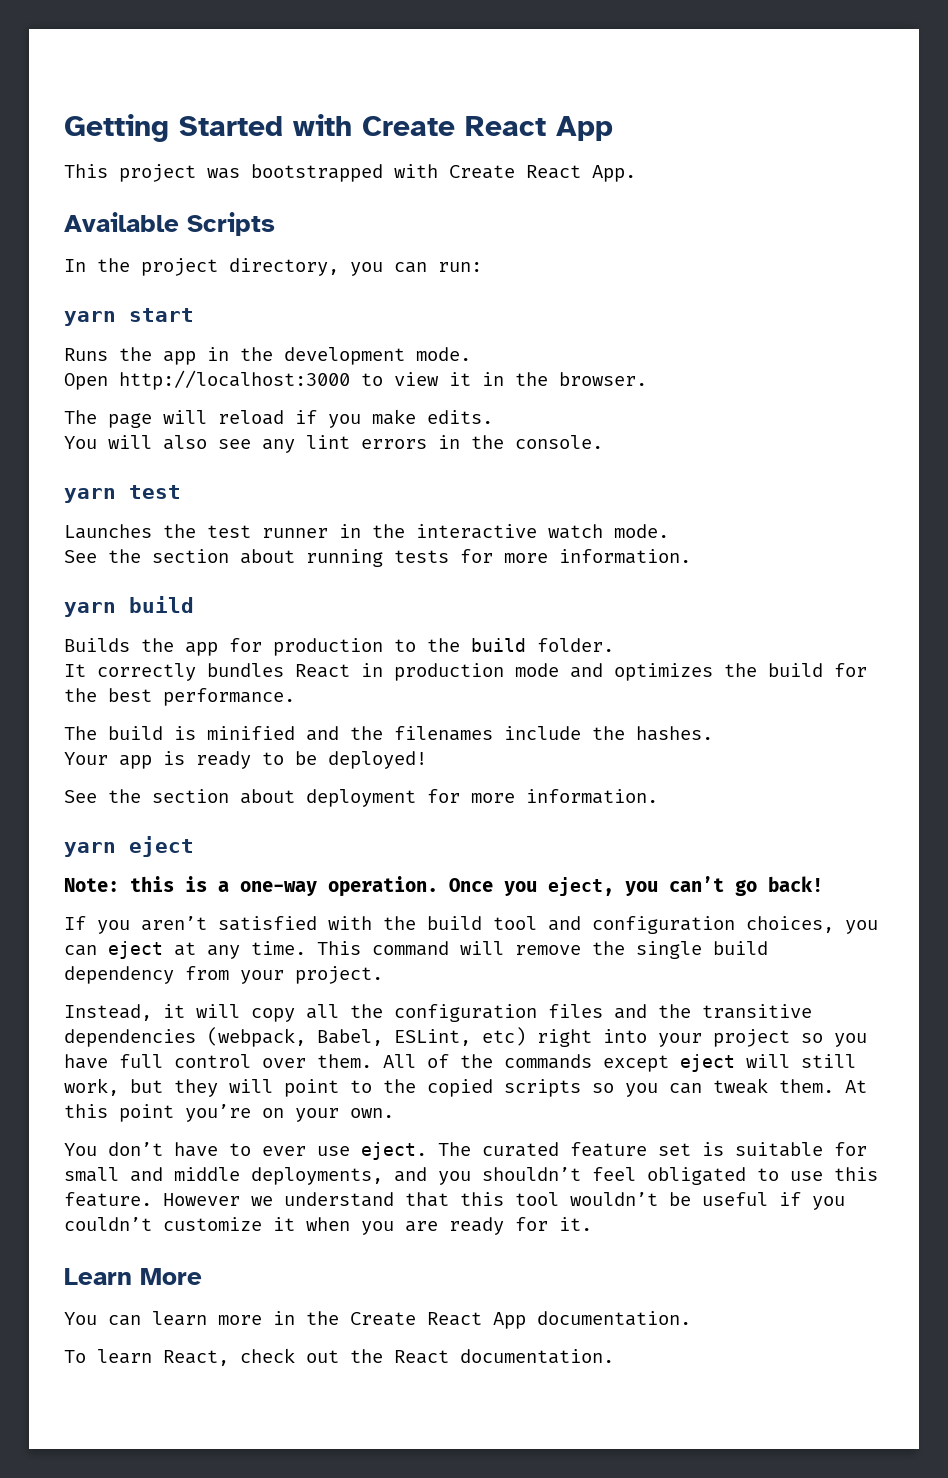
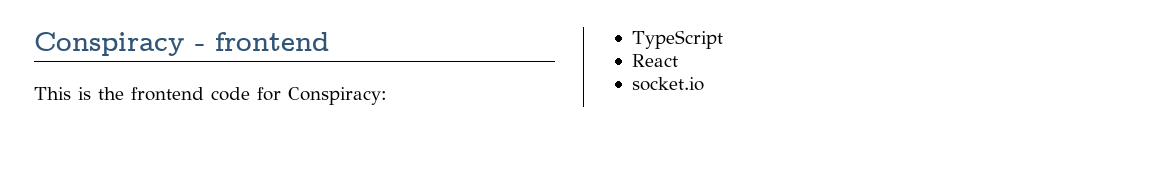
- Getting Started with Create React App
- This project was bootstrapped with Create React App.
- Available Scripts
- In the project directory, you can run:
- yarn start
- Runs the app in the development mode.
- Open http://localhost:3000 to view it in the browser.
- The page will reload if you make edits.
- You will also see any lint errors in the console.
- yarn test
- Launches the test runner in the interactive watch mode.
- See the section about running tests for more information.
- yarn build
- Builds the app for production to the build folder.
- It correctly bundles React in production mode and optimizes the build for the best performance.
- The build is minified and the filenames include the hashes.
- Your app is ready to be deployed!
- See the section about deployment for more information.
- yarn eject
- Note: this is a one-way operation. Once you eject, you can’t go back!
- If you aren’t satisfied with the build tool and configuration choices, you can eject at any time. This command will remove the single build dependency from your project.
- Instead, it will copy all the configuration files and the transitive dependencies (webpack, Babel, ESLint, etc) right into your project so you have full control over them. All of the commands except eject will still work, but they will point to the copied scripts so you can tweak them. At this point you’re on your own.
- You don’t have to ever use eject. The curated feature set is suitable for small and middle deployments, and you shouldn’t feel obligated to use this feature. However we understand that this tool wouldn’t be useful if you couldn’t customize it when you are ready for it.
- Learn More
- You can learn more in the Create React App documentation.
- To learn React, check out the React documentation.
+ Conspiracy - frontend
+ This is the frontend code for Conspiracy:
+ TypeScript
+ React
+ socket.io

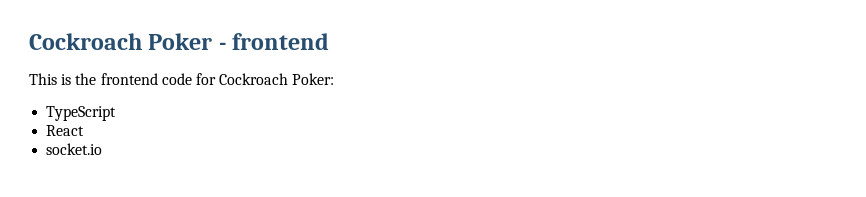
- Conspiracy - frontend
+ Cockroach Poker - frontend
- This is the frontend code for Conspiracy:
+ This is the frontend code for Cockroach Poker:

